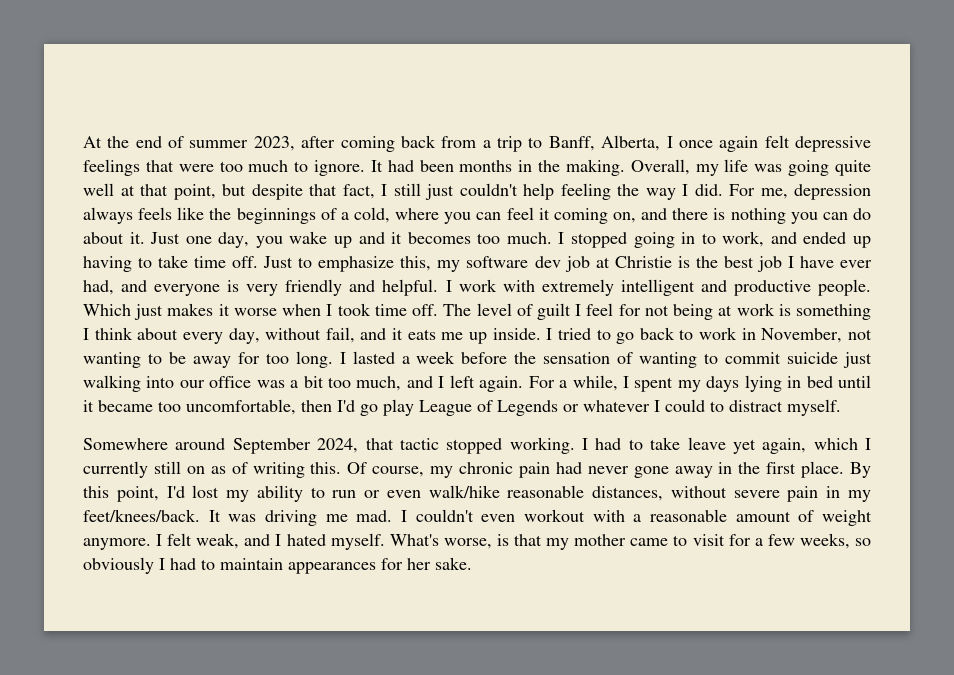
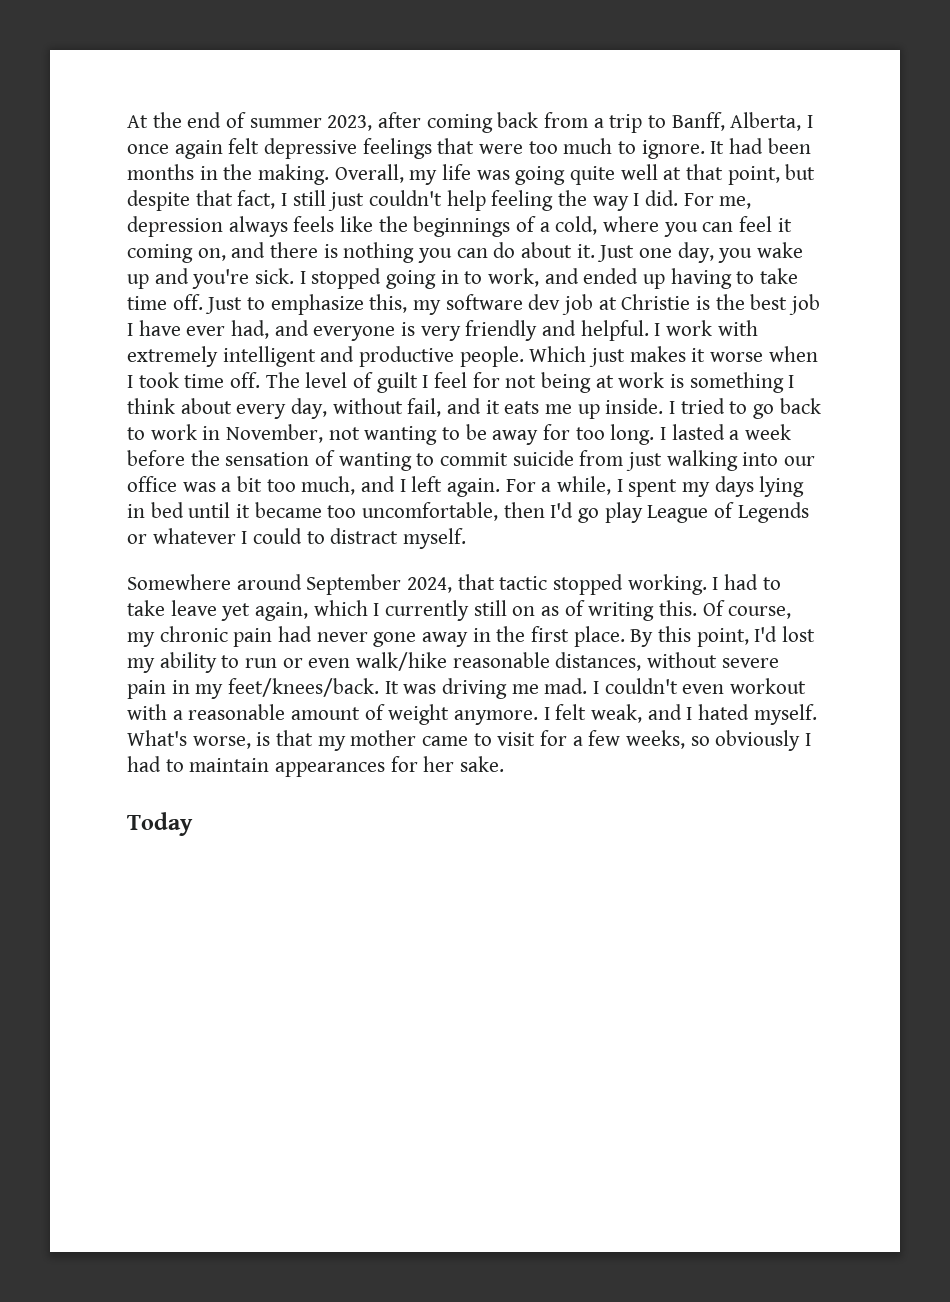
- Just one day, you wake up and it becomes too much.
+ Just one day, you wake up and you're sick.
- I lasted a week before the sensation of wanting to commit suicide just walking into our office was a bit too much, and I left again.
+ I lasted a week before the sensation of wanting to commit suicide from just walking into our office was a bit too much, and I left again.
+ Today

